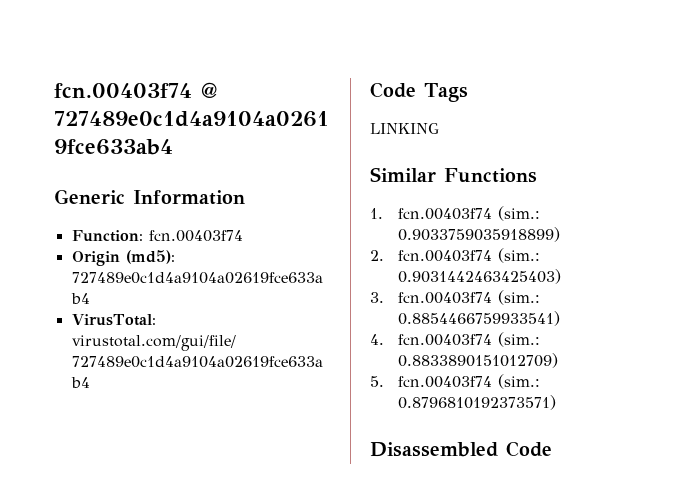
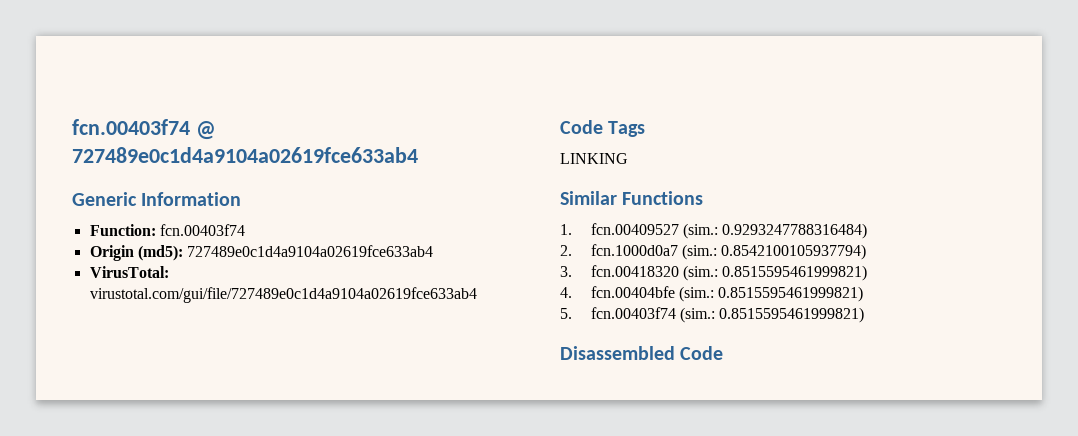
- 1. fcn.00403f74 (sim.: 0.9033759035918899)
- 2. fcn.00403f74 (sim.: 0.9031442463425403)
- 3. fcn.00403f74 (sim.: 0.8854466759933541)
- 4. fcn.00403f74 (sim.: 0.8833890151012709)
- 5. fcn.00403f74 (sim.: 0.8796810192373571)
+ 1. fcn.00409527 (sim.: 0.9293247788316484)
+ 2. fcn.1000d0a7 (sim.: 0.8542100105937794)
+ 3. fcn.00418320 (sim.: 0.8515595461999821)
+ 4. fcn.00404bfe (sim.: 0.8515595461999821)
+ 5. fcn.00403f74 (sim.: 0.8515595461999821)

